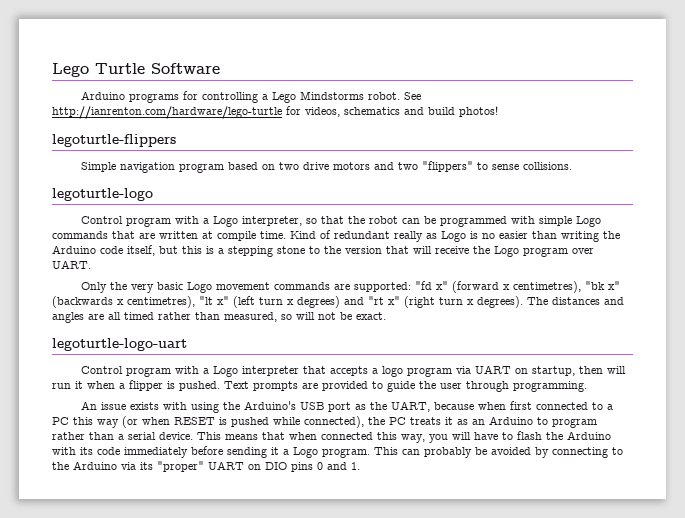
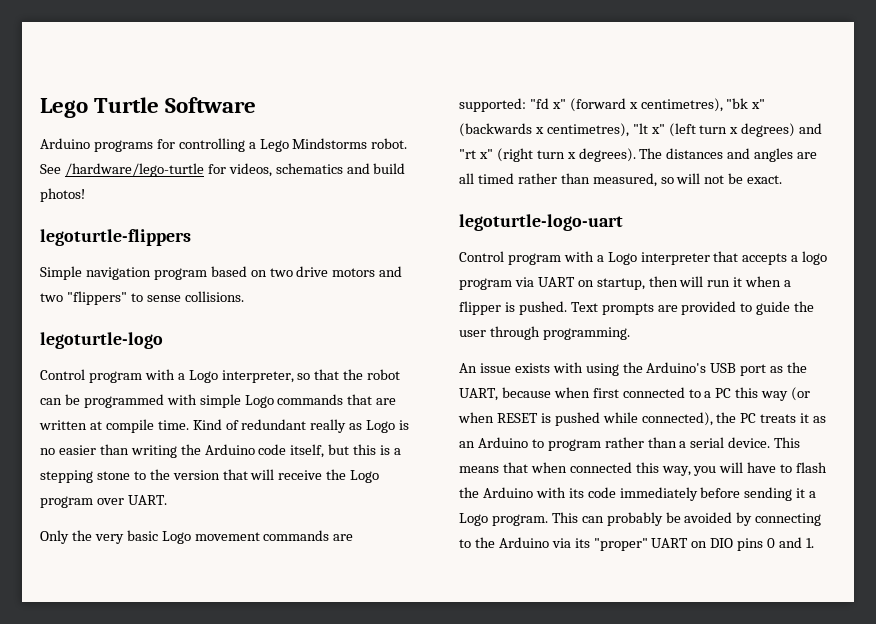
- See http://ianrenton.com/hardware/lego-turtle for videos, schematics and build photos!
+ See /hardware/lego-turtle for videos, schematics and build photos!

